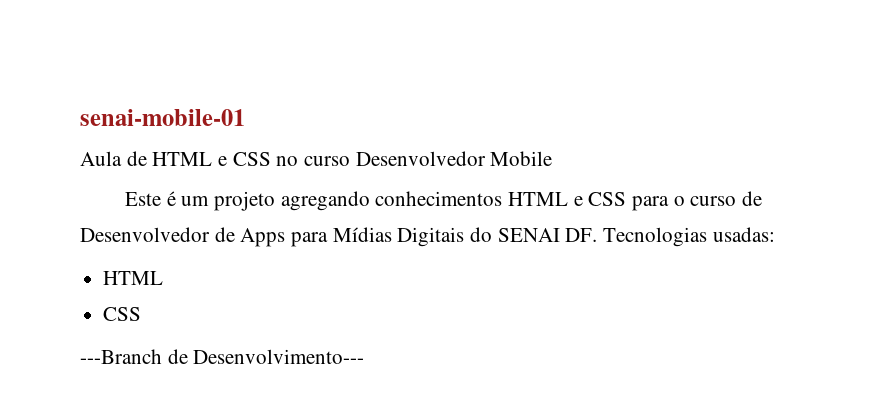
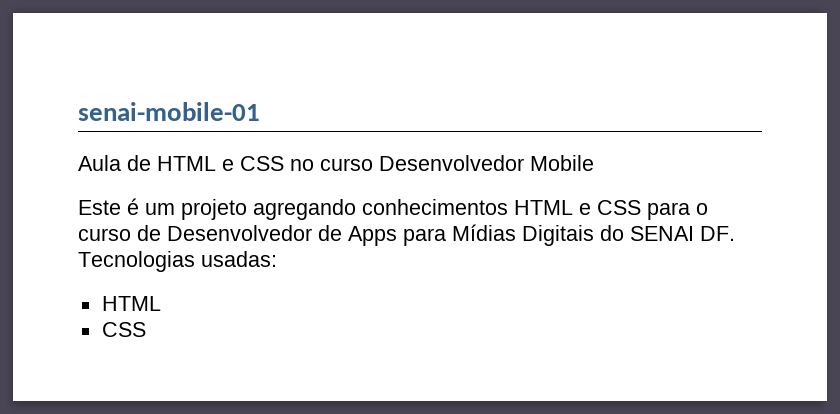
- ---Branch de Desenvolvimento---

